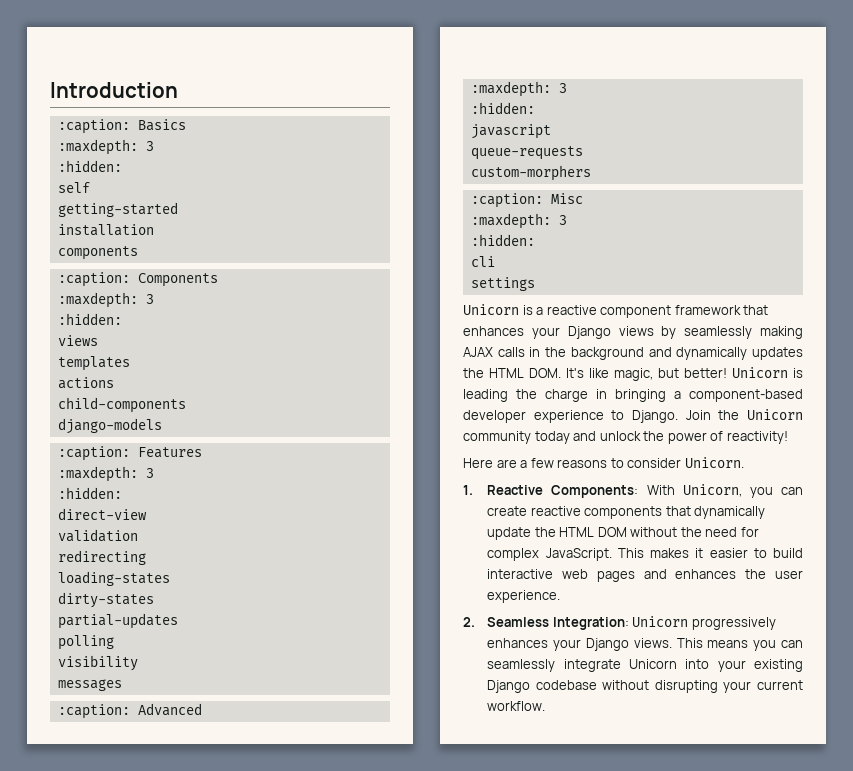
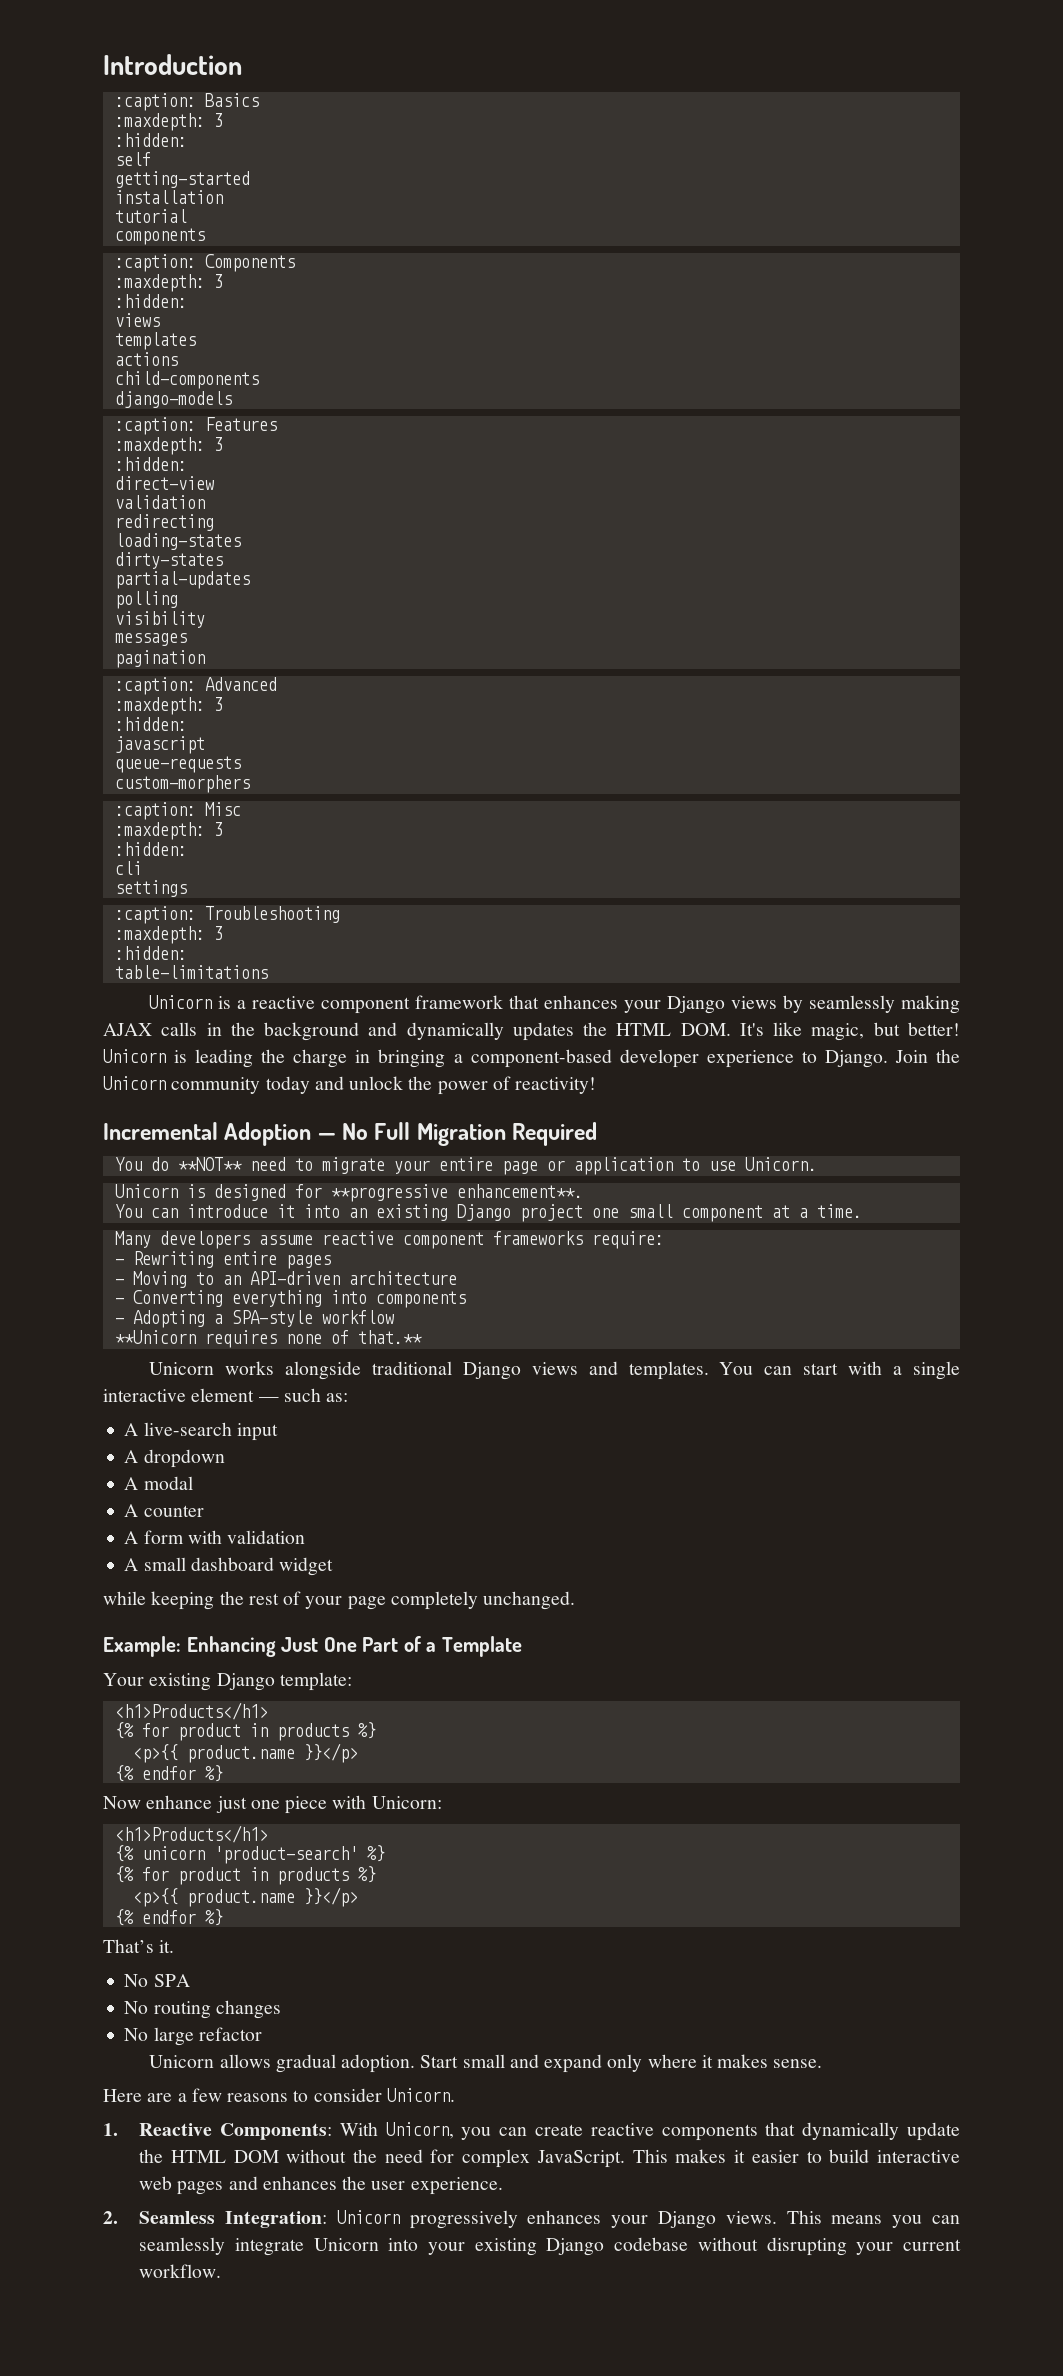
+ tutorial
+ pagination
+ :caption: Troubleshooting
+ :maxdepth: 3
+ :hidden:
+ table-limitations
+ Incremental Adoption — No Full Migration Required
+ You do **NOT** need to migrate your entire page or application to use Unicorn.
+ Unicorn is designed for **progressive enhancement**.
+ You can introduce it into an existing Django project one small component at a time.
+ Many developers assume reactive component frameworks require:
+ - Rewriting entire pages
+ - Moving to an API-driven architecture
+ - Converting everything into components
+ - Adopting a SPA-style workflow
+ **Unicorn requires none of that.**
+ Unicorn works alongside traditional Django views and templates. You can start with a single interactive element — such as:
+ A live-search input
+ A dropdown
+ A modal
+ A counter
+ A form with validation
+ A small dashboard widget
+ while keeping the rest of your page completely unchanged.
+ Example: Enhancing Just One Part of a Template
+ Your existing Django template:
+ <h1>Products</h1>
+ {% for product in products %}
+ <p>{{ product.name }}</p>
+ {% endfor %}
+ Now enhance just one piece with Unicorn:
+ <h1>Products</h1>
+ {% unicorn 'product-search' %}
+ {% for product in products %}
+ <p>{{ product.name }}</p>
+ {% endfor %}
+ That’s it.
+ No SPA
+ No routing changes
+ No large refactor
+ Unicorn allows gradual adoption. Start small and expand only where it makes sense.

